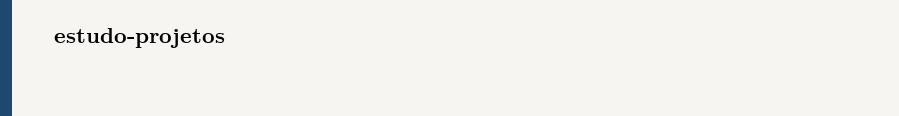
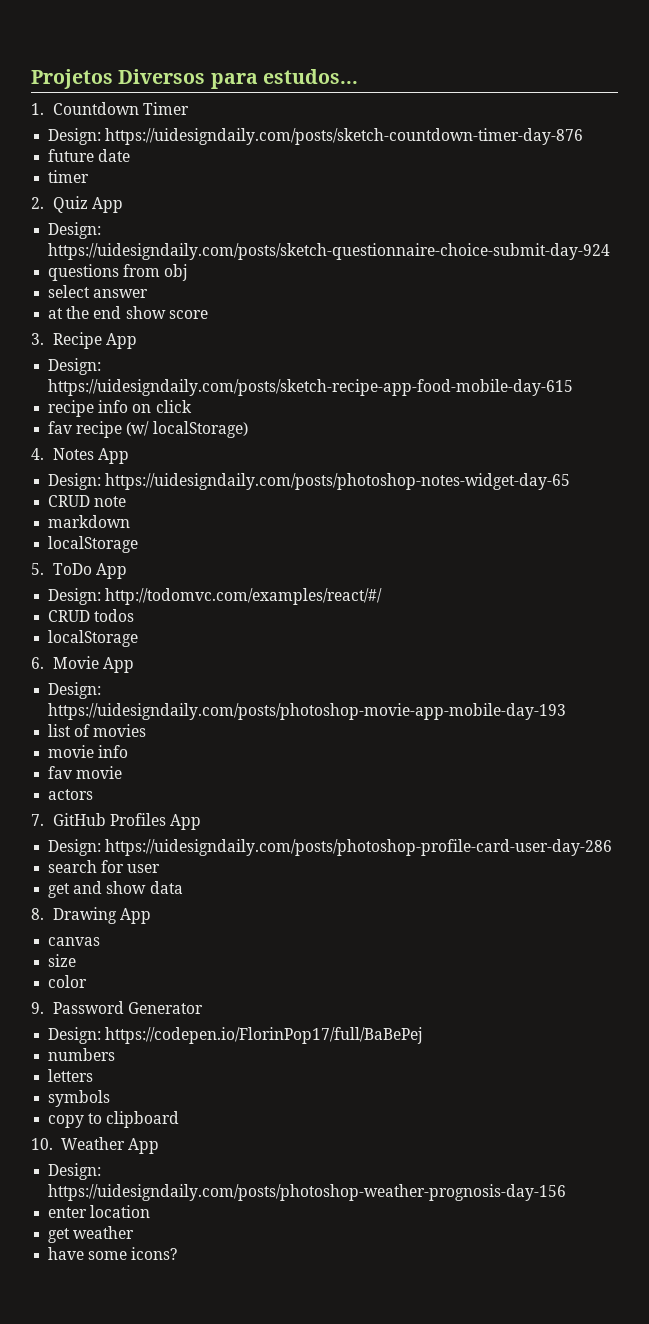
- estudo-projetos
+ Projetos Diversos para estudos...
+ 1. Countdown Timer
+ Design: https://uidesigndaily.com/posts/sketch-countdown-timer-day-876
+ future date
+ timer
+ 2. Quiz App
+ Design: https://uidesigndaily.com/posts/sketch-questionnaire-choice-submit-day-924
+ questions from obj
+ select answer
+ at the end show score
+ 3. Recipe App
+ Design: https://uidesigndaily.com/posts/sketch-recipe-app-food-mobile-day-615
+ recipe info on click
+ fav recipe (w/ localStorage)
+ 4. Notes App
+ Design: https://uidesigndaily.com/posts/photoshop-notes-widget-day-65
+ CRUD note
+ markdown
+ localStorage
+ 5. ToDo App
+ Design: http://todomvc.com/examples/react/#/
+ CRUD todos
+ localStorage
+ 6. Movie App
+ Design: https://uidesigndaily.com/posts/photoshop-movie-app-mobile-day-193
+ list of movies
+ movie info
+ fav movie
+ actors
+ 7. GitHub Profiles App
+ Design: https://uidesigndaily.com/posts/photoshop-profile-card-user-day-286
+ search for user
+ get and show data
+ 8. Drawing App
+ canvas
+ size
+ color
+ 9. Password Generator
+ Design: https://codepen.io/FlorinPop17/full/BaBePej
+ numbers
+ letters
+ symbols
+ copy to clipboard
+ 10. Weather App
+ Design: https://uidesigndaily.com/posts/photoshop-weather-prognosis-day-156
+ enter location
+ get weather
+ have some icons?

